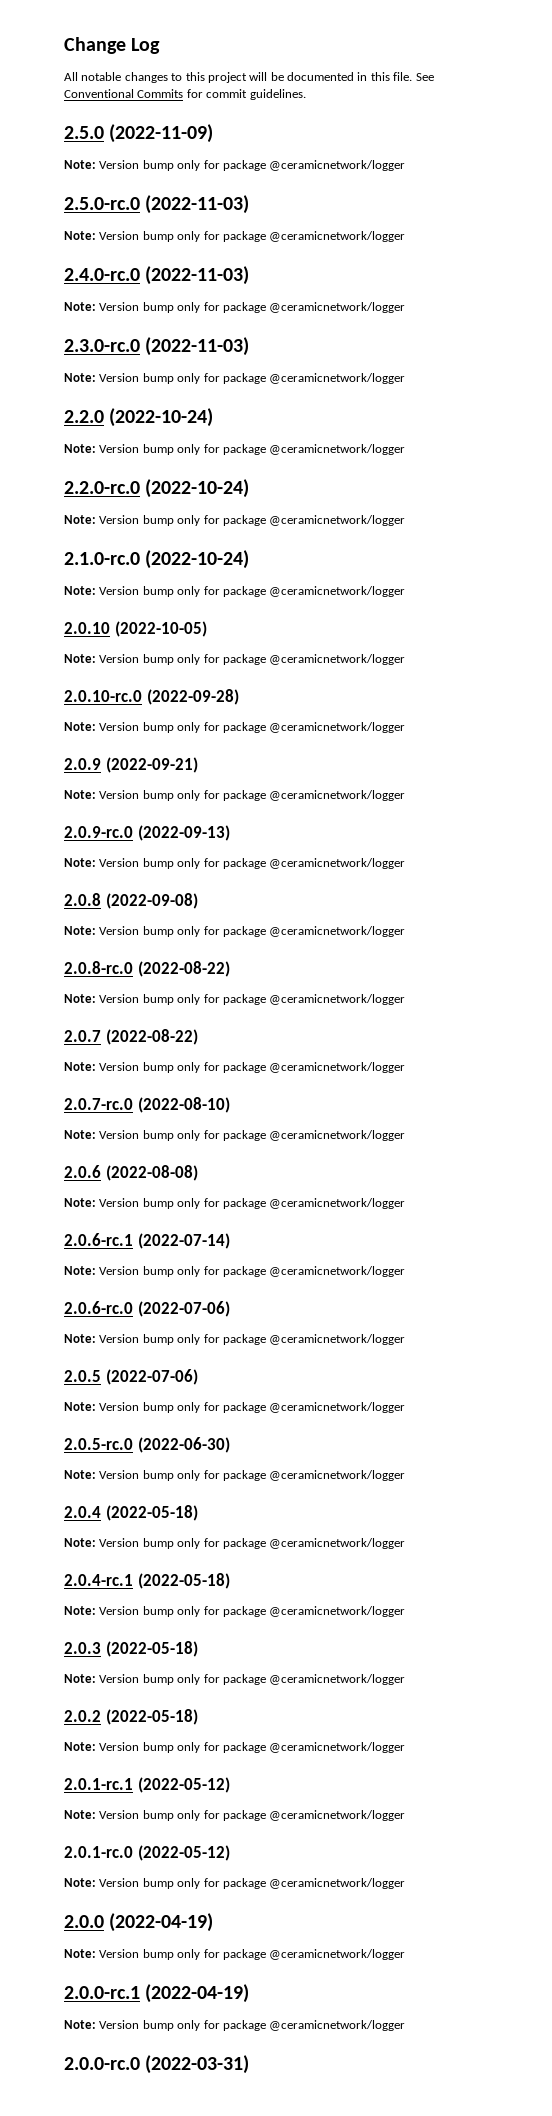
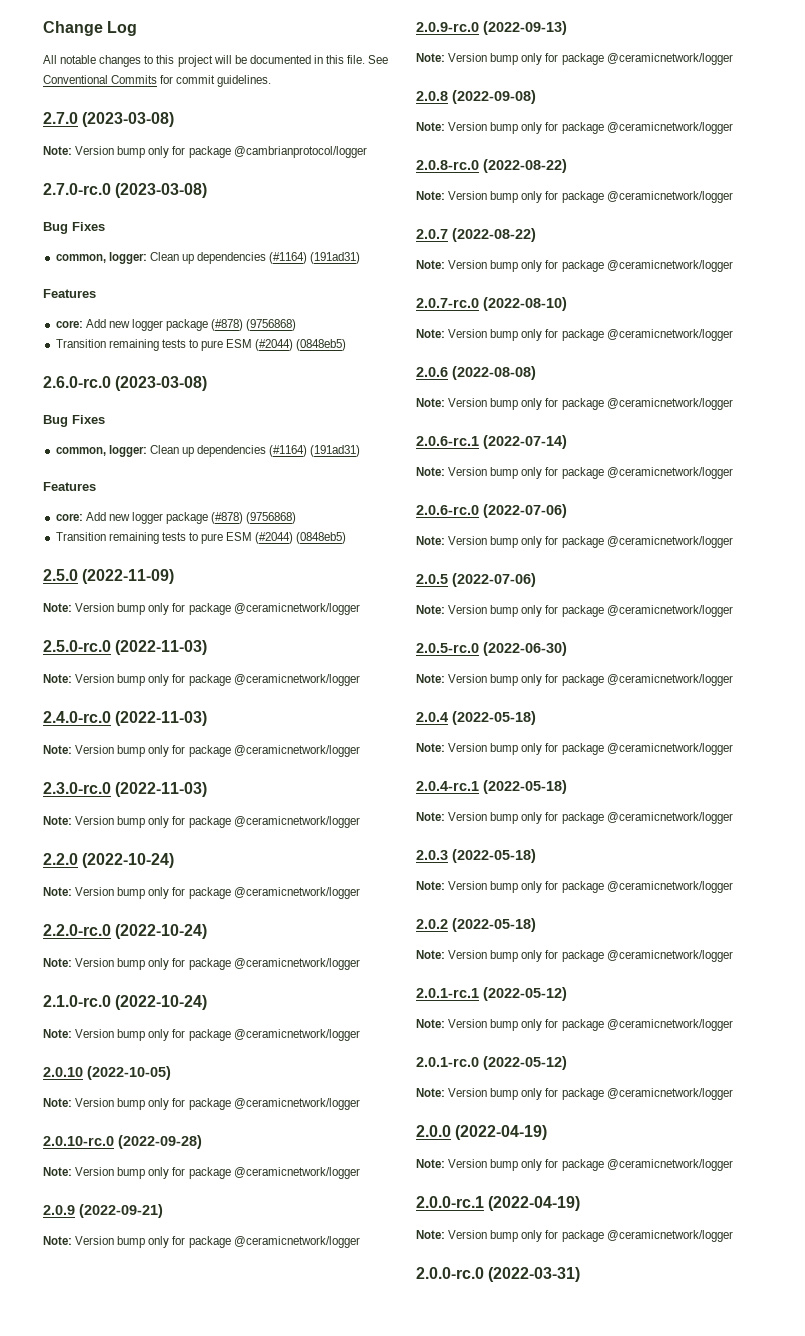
+ 2.7.0 (2023-03-08)
+ Note: Version bump only for package @cambrianprotocol/logger
+ 2.7.0-rc.0 (2023-03-08)
+ Bug Fixes
+ common, logger: Clean up dependencies (#1164) (191ad31)
+ Features
+ core: Add new logger package (#878) (9756868)
+ Transition remaining tests to pure ESM (#2044) (0848eb5)
+ 2.6.0-rc.0 (2023-03-08)
+ Bug Fixes
+ common, logger: Clean up dependencies (#1164) (191ad31)
+ Features
+ core: Add new logger package (#878) (9756868)
+ Transition remaining tests to pure ESM (#2044) (0848eb5)

